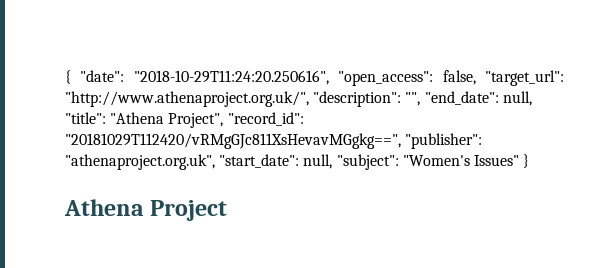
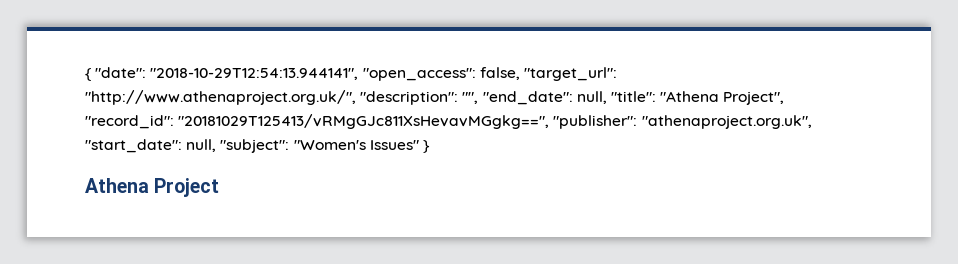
- { "date": "2018-10-29T11:24:20.250616", "open_access": false, "target_url": "http://www.athenaproject.org.uk/", "description": "", "end_date": null, "title": "Athena Project", "record_id": "20181029T112420/vRMgGJc811XsHevavMGgkg==", "publisher": "athenaproject.org.uk", "start_date": null, "subject": "Women's Issues" }
+ { "date": "2018-10-29T12:54:13.944141", "open_access": false, "target_url": "http://www.athenaproject.org.uk/", "description": "", "end_date": null, "title": "Athena Project", "record_id": "20181029T125413/vRMgGJc811XsHevavMGgkg==", "publisher": "athenaproject.org.uk", "start_date": null, "subject": "Women's Issues" }

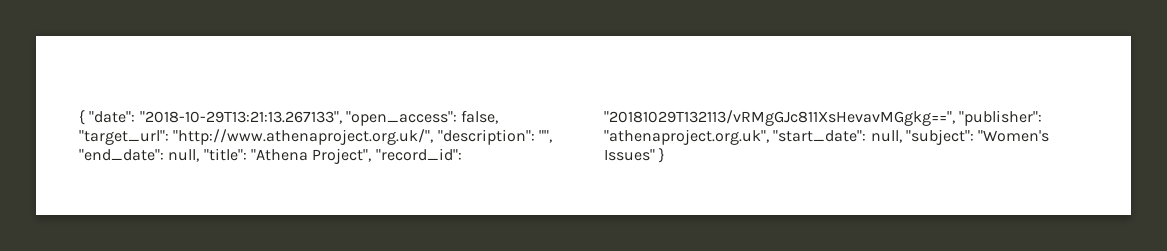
- { "date": "2018-10-29T12:54:13.944141", "open_access": false, "target_url": "http://www.athenaproject.org.uk/", "description": "", "end_date": null, "title": "Athena Project", "record_id": "20181029T125413/vRMgGJc811XsHevavMGgkg==", "publisher": "athenaproject.org.uk", "start_date": null, "subject": "Women's Issues" }
+ { "date": "2018-10-29T13:21:13.267133", "open_access": false, "target_url": "http://www.athenaproject.org.uk/", "description": "", "end_date": null, "title": "Athena Project", "record_id": "20181029T132113/vRMgGJc811XsHevavMGgkg==", "publisher": "athenaproject.org.uk", "start_date": null, "subject": "Women's Issues" }
- Athena Project

